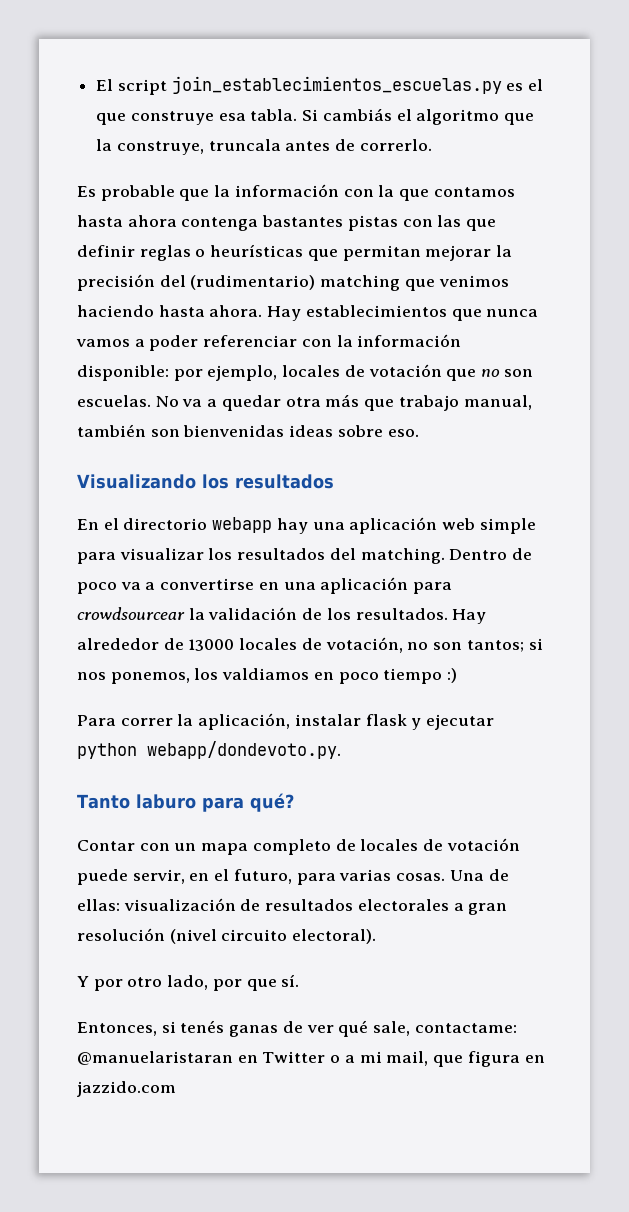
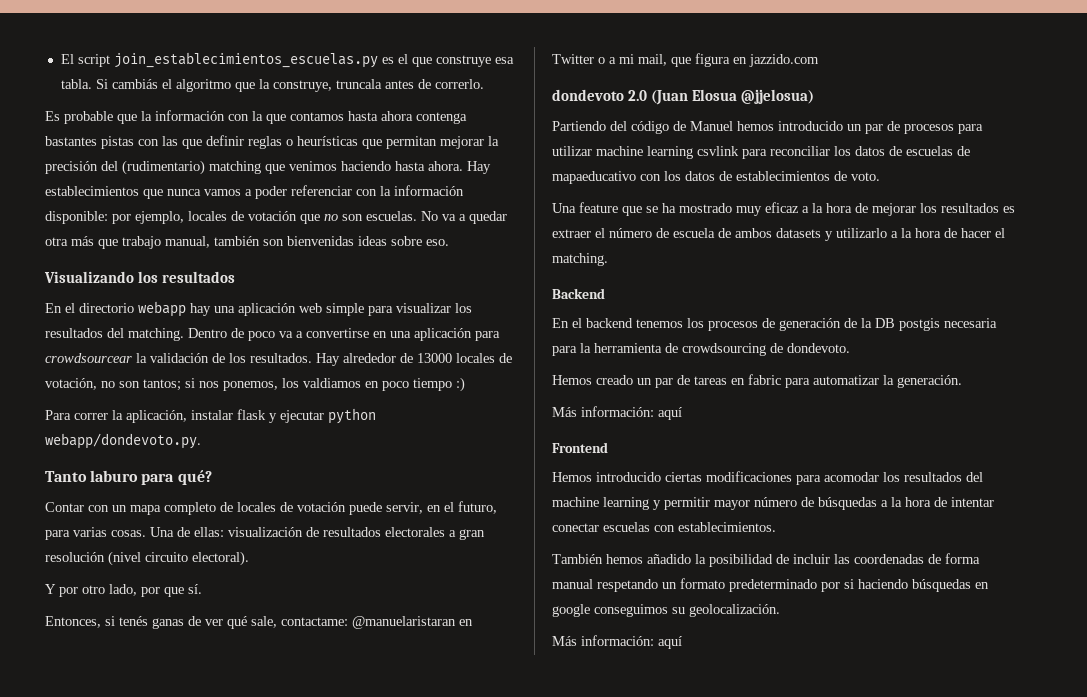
+ dondevoto 2.0 (Juan Elosua @jjelosua)
+ Partiendo del código de Manuel hemos introducido un par de procesos para utilizar machine learning csvlink para reconciliar los datos de escuelas de mapaeducativo con los datos de establecimientos de voto.
+ Una feature que se ha mostrado muy eficaz a la hora de mejorar los resultados es extraer el número de escuela de ambos datasets y utilizarlo a la hora de hacer el matching.
+ Backend
+ En el backend tenemos los procesos de generación de la DB postgis necesaria para la herramienta de crowdsourcing de dondevoto.
+ Hemos creado un par de tareas en fabric para automatizar la generación.
+ Más información: aquí
+ Frontend
+ Hemos introducido ciertas modificaciones para acomodar los resultados del machine learning y permitir mayor número de búsquedas a la hora de intentar conectar escuelas con establecimientos.
+ También hemos añadido la posibilidad de incluir las coordenadas de forma manual respetando un formato predeterminado por si haciendo búsquedas en google conseguimos su geolocalización.
+ Más información: aquí

